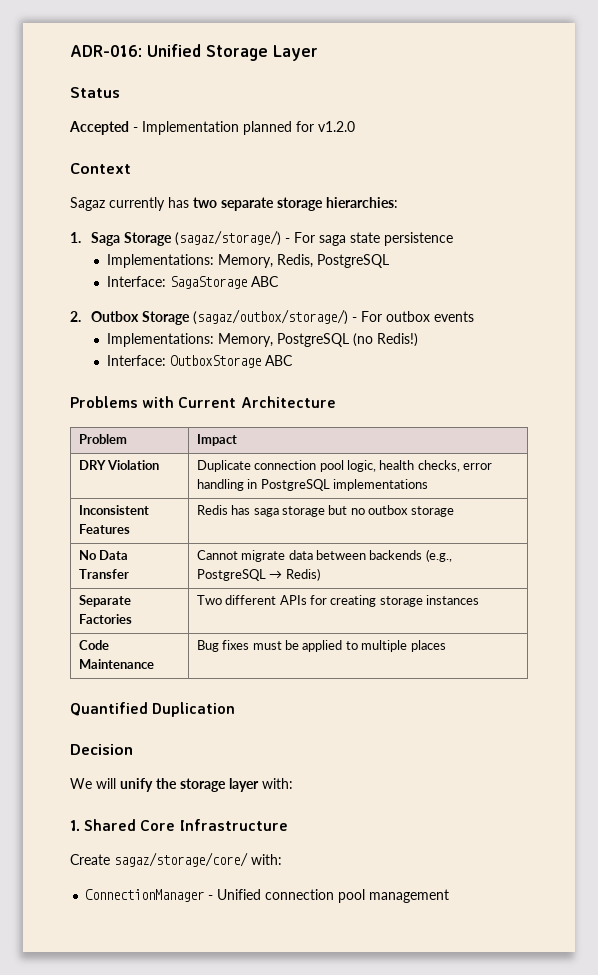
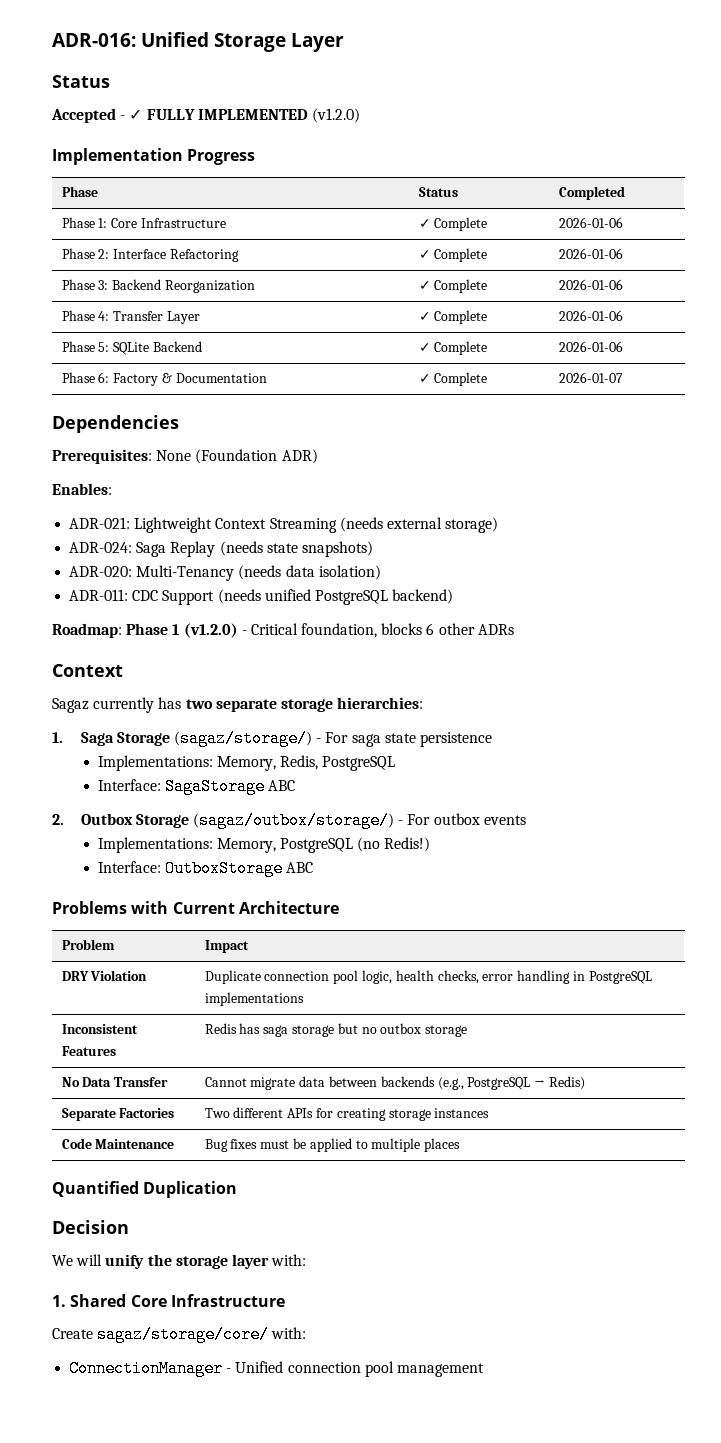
- Accepted - Implementation planned for v1.2.0
+ Accepted - ✓ FULLY IMPLEMENTED (v1.2.0)
+ Implementation Progress
+ Phase | Status | Completed
+ Phase 1: Core Infrastructure | ✓ Complete | 2026-01-06
+ Phase 2: Interface Refactoring | ✓ Complete | 2026-01-06
+ Phase 3: Backend Reorganization | ✓ Complete | 2026-01-06
+ Phase 4: Transfer Layer | ✓ Complete | 2026-01-06
+ Phase 5: SQLite Backend | ✓ Complete | 2026-01-06
+ Phase 6: Factory & Documentation | ✓ Complete | 2026-01-07
+ Dependencies
+ Prerequisites: None (Foundation ADR)
+ Enables:
+ ADR-021: Lightweight Context Streaming (needs external storage)
+ ADR-024: Saga Replay (needs state snapshots)
+ ADR-020: Multi-Tenancy (needs data isolation)
+ ADR-011: CDC Support (needs unified PostgreSQL backend)
+ Roadmap: Phase 1 (v1.2.0) - Critical foundation, blocks 6 other ADRs

